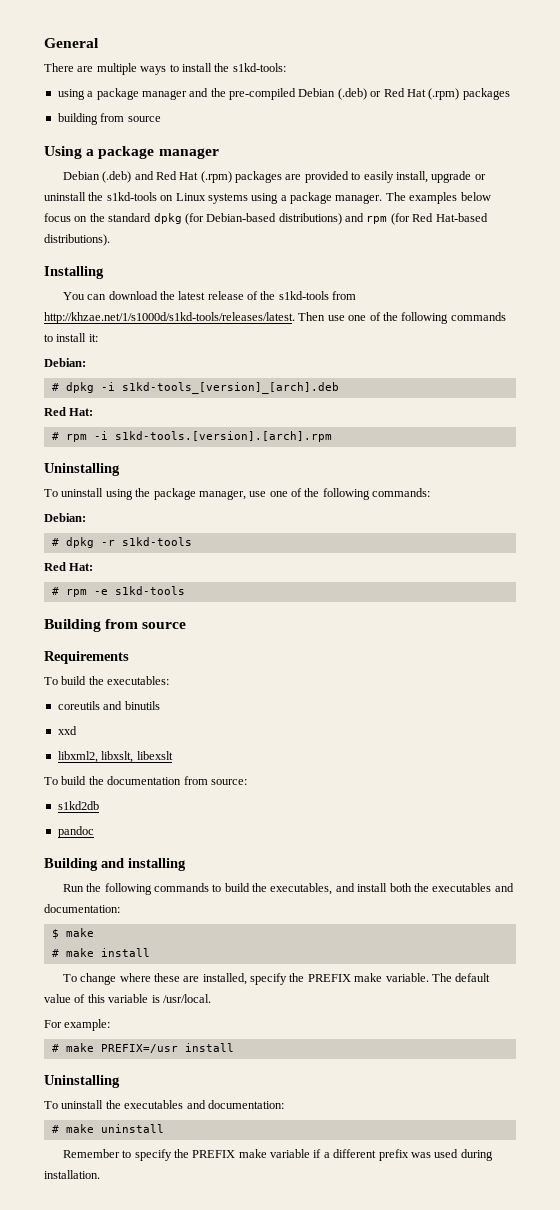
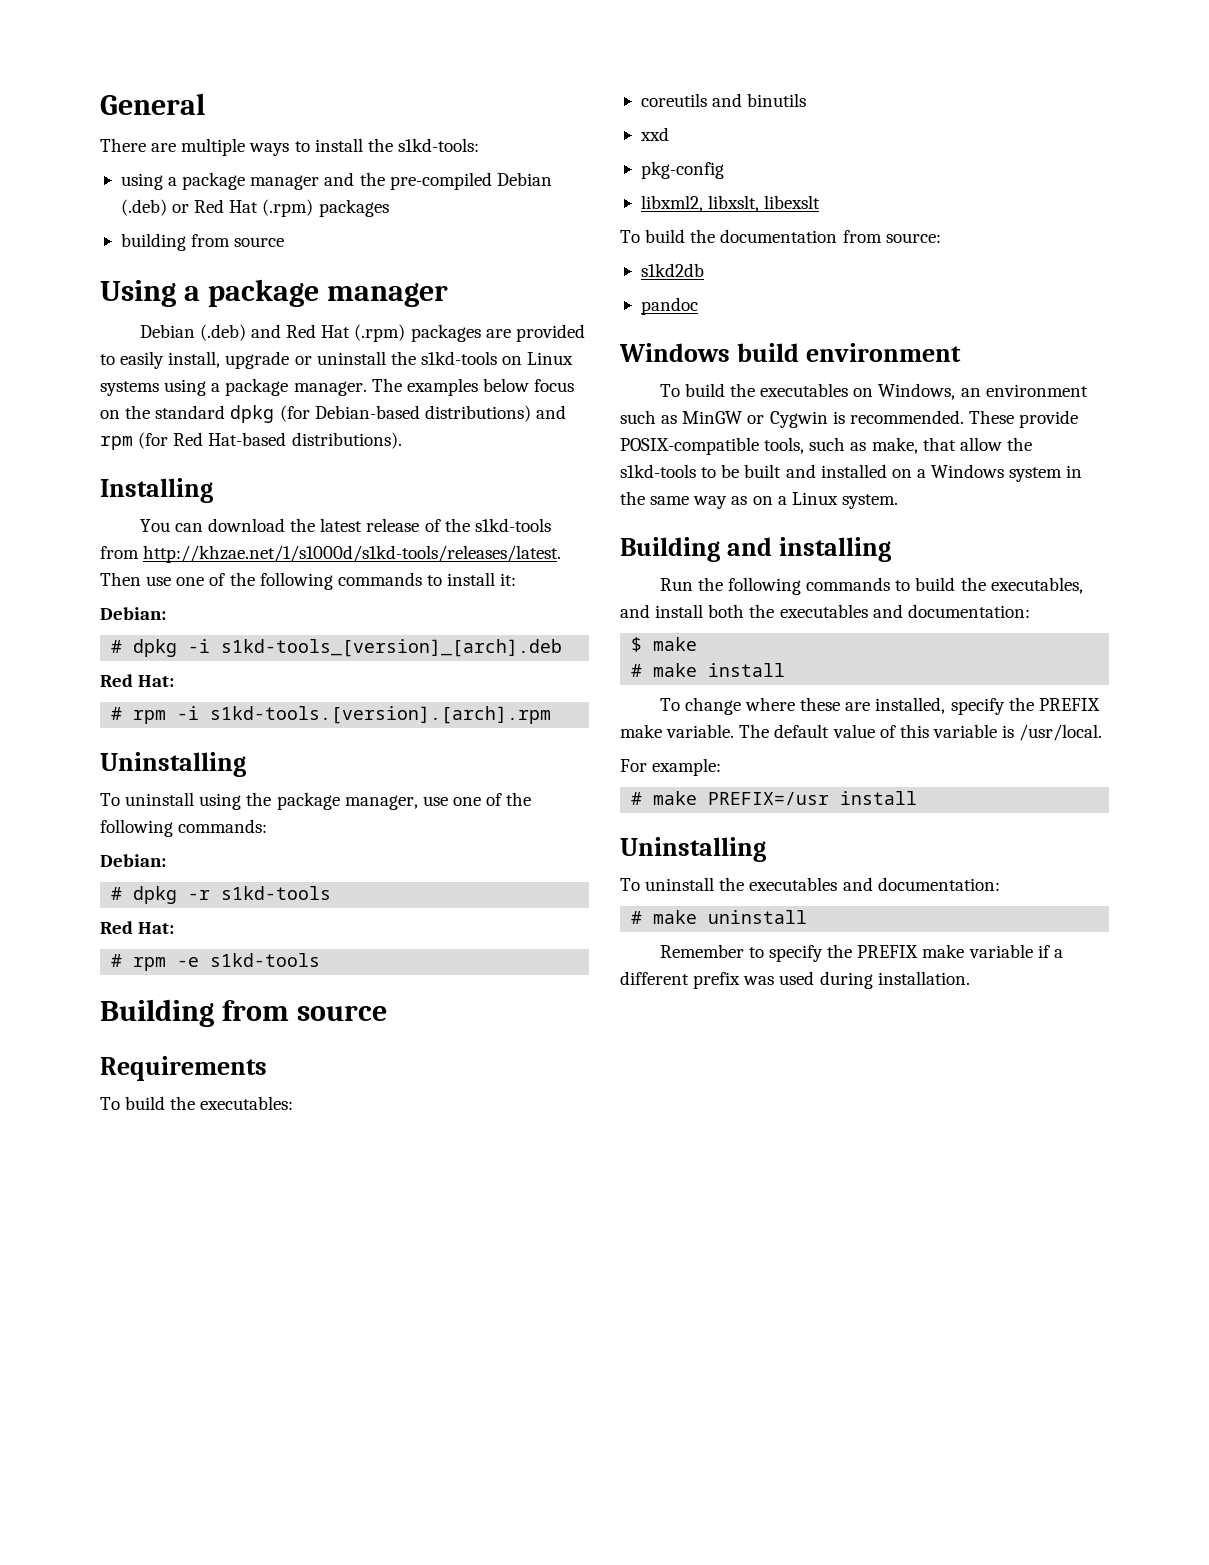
+ pkg-config
+ Windows build environment
+ To build the executables on Windows, an environment such as MinGW or Cygwin is recommended. These provide POSIX-compatible tools, such as make, that allow the s1kd-tools to be built and installed on a Windows system in the same way as on a Linux system.

